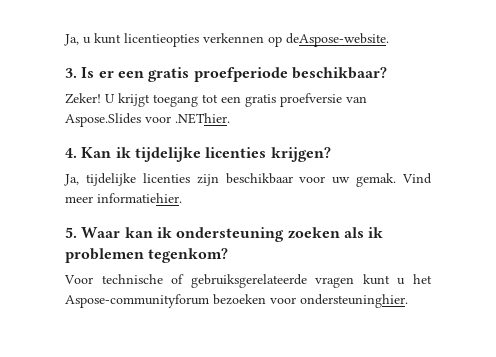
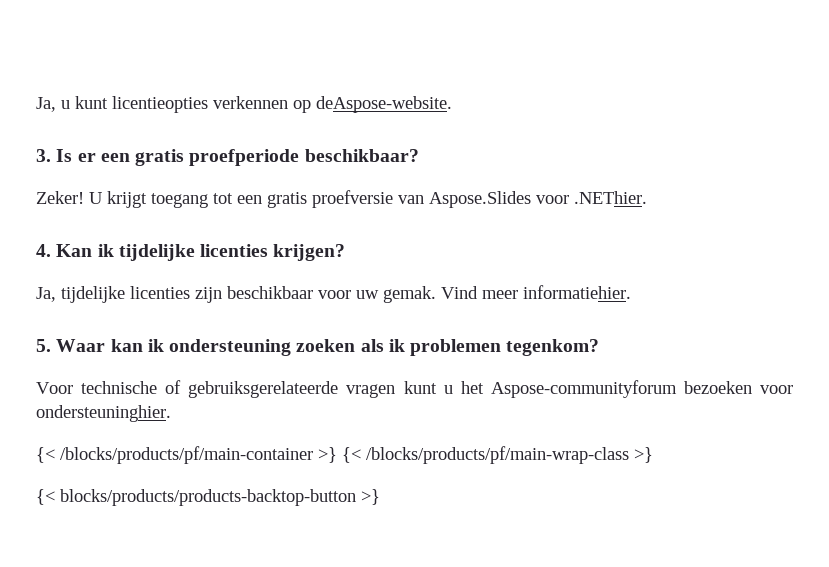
+ {< /blocks/products/pf/main-container >} {< /blocks/products/pf/main-wrap-class >}
+ {< blocks/products/products-backtop-button >}

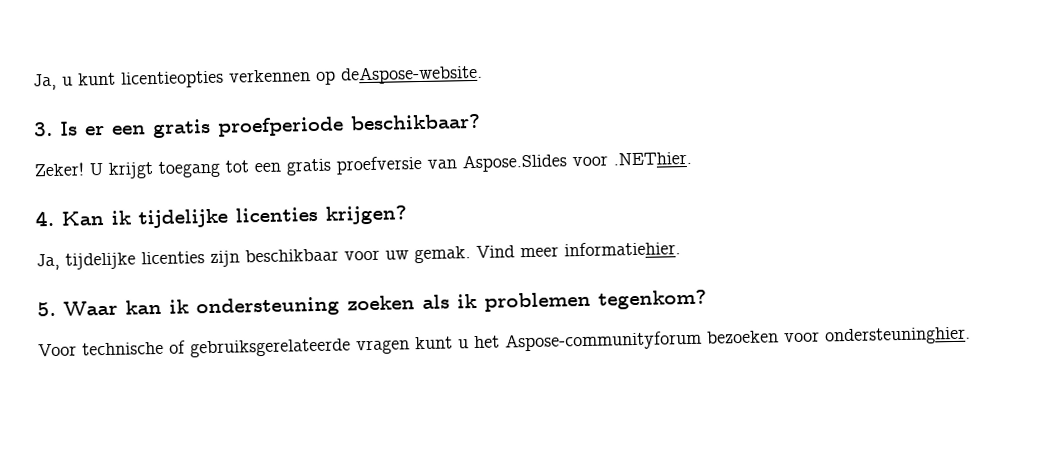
- {< /blocks/products/pf/main-container >} {< /blocks/products/pf/main-wrap-class >}
- {< blocks/products/products-backtop-button >}

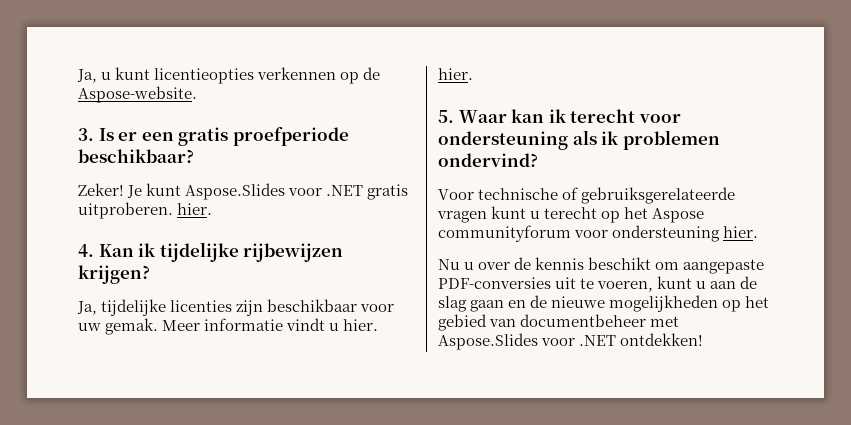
- Ja, u kunt licentieopties verkennen op deAspose-website.
+ Ja, u kunt licentieopties verkennen op de Aspose-website.
- U krijgt toegang tot een gratis proefversie van Aspose.Slides voor .NEThier.
+ Je kunt Aspose.Slides voor .NET gratis uitproberen. hier.
- 4. Kan ik tijdelijke licenties krijgen?
+ 4. Kan ik tijdelijke rijbewijzen krijgen?
- Vind meer informatiehier.
+ Meer informatie vindt u hier. hier.
- 5. Waar kan ik ondersteuning zoeken als ik problemen tegenkom?
+ 5. Waar kan ik terecht voor ondersteuning als ik problemen ondervind?
- Voor technische of gebruiksgerelateerde vragen kunt u het Aspose-communityforum bezoeken voor ondersteuninghier.
+ Voor technische of gebruiksgerelateerde vragen kunt u terecht op het Aspose communityforum voor ondersteuning hier.
+ Nu u over de kennis beschikt om aangepaste PDF-conversies uit te voeren, kunt u aan de slag gaan en de nieuwe mogelijkheden op het gebied van documentbeheer met Aspose.Slides voor .NET ontdekken!

